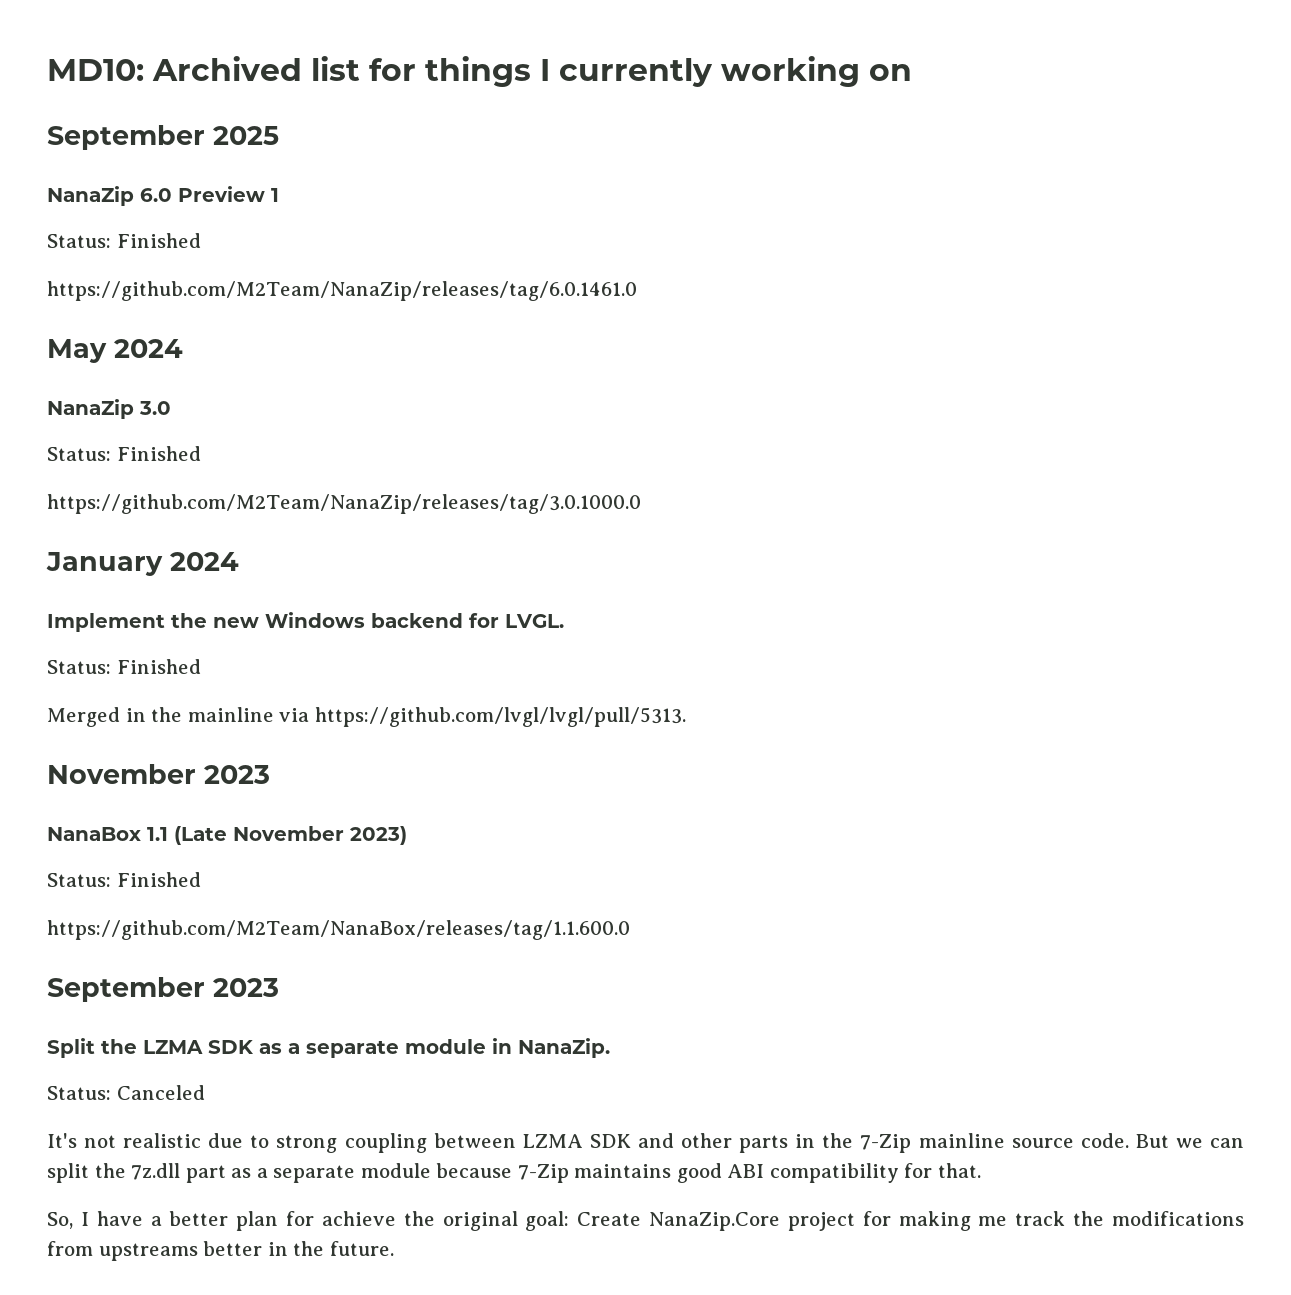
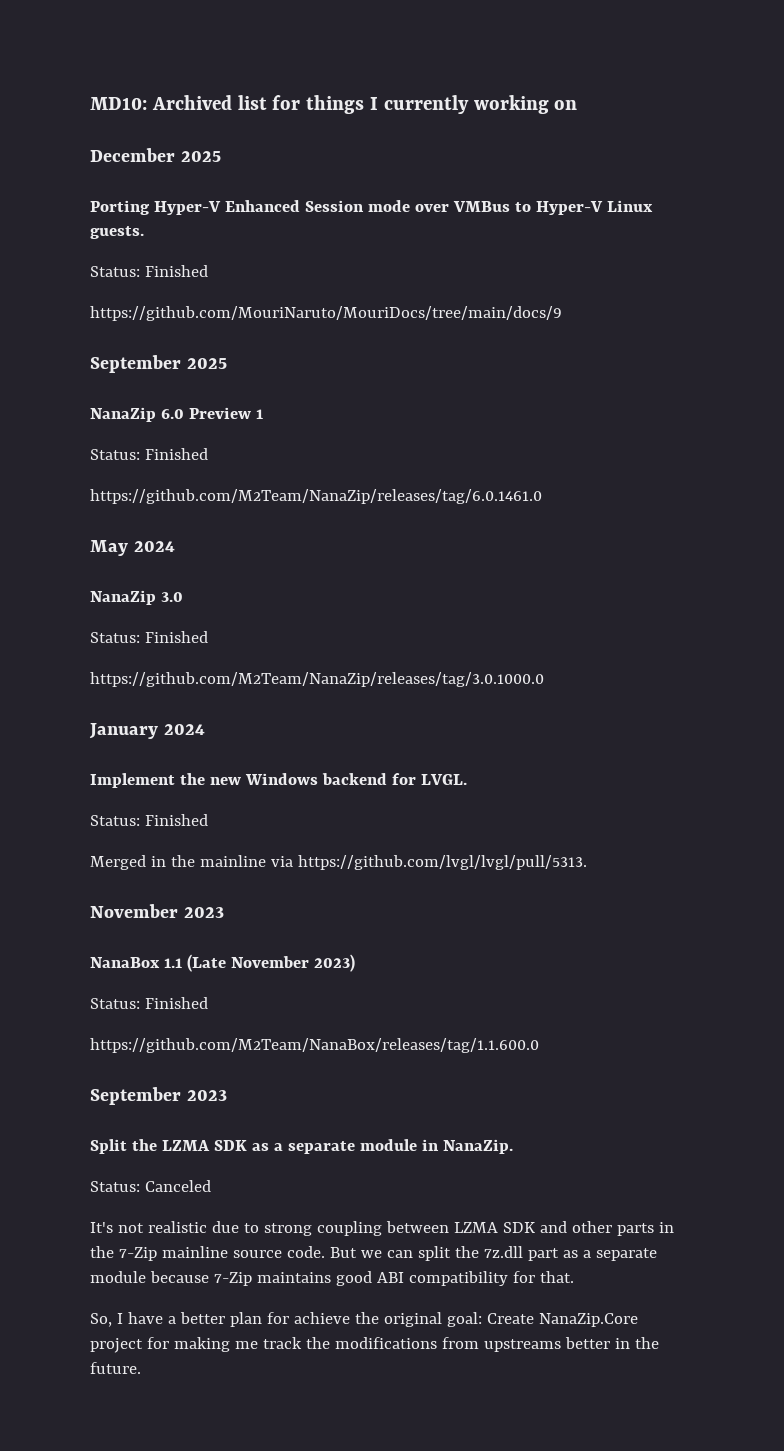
+ December 2025
+ Porting Hyper-V Enhanced Session mode over VMBus to Hyper-V Linux guests.
+ Status: Finished
+ https://github.com/MouriNaruto/MouriDocs/tree/main/docs/9

